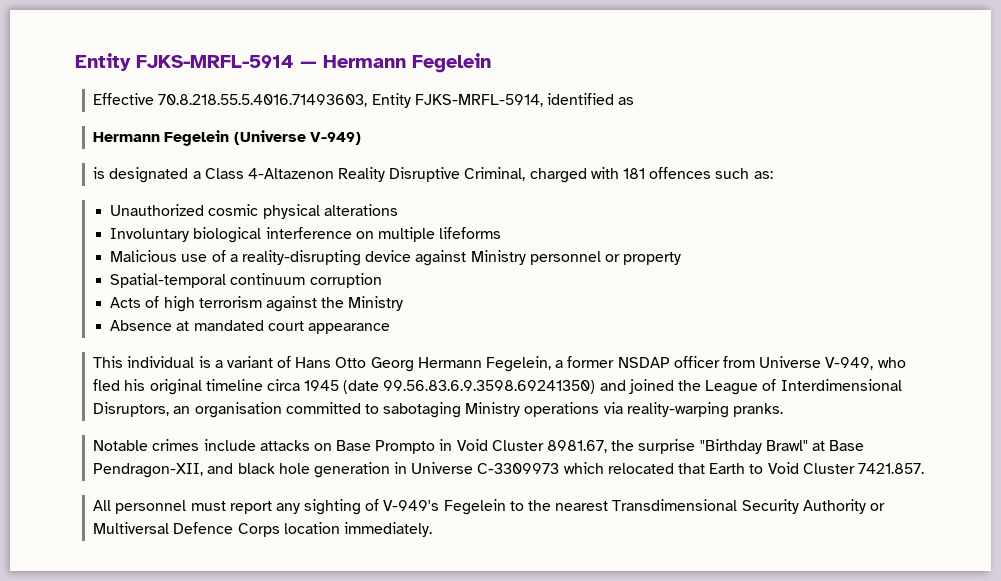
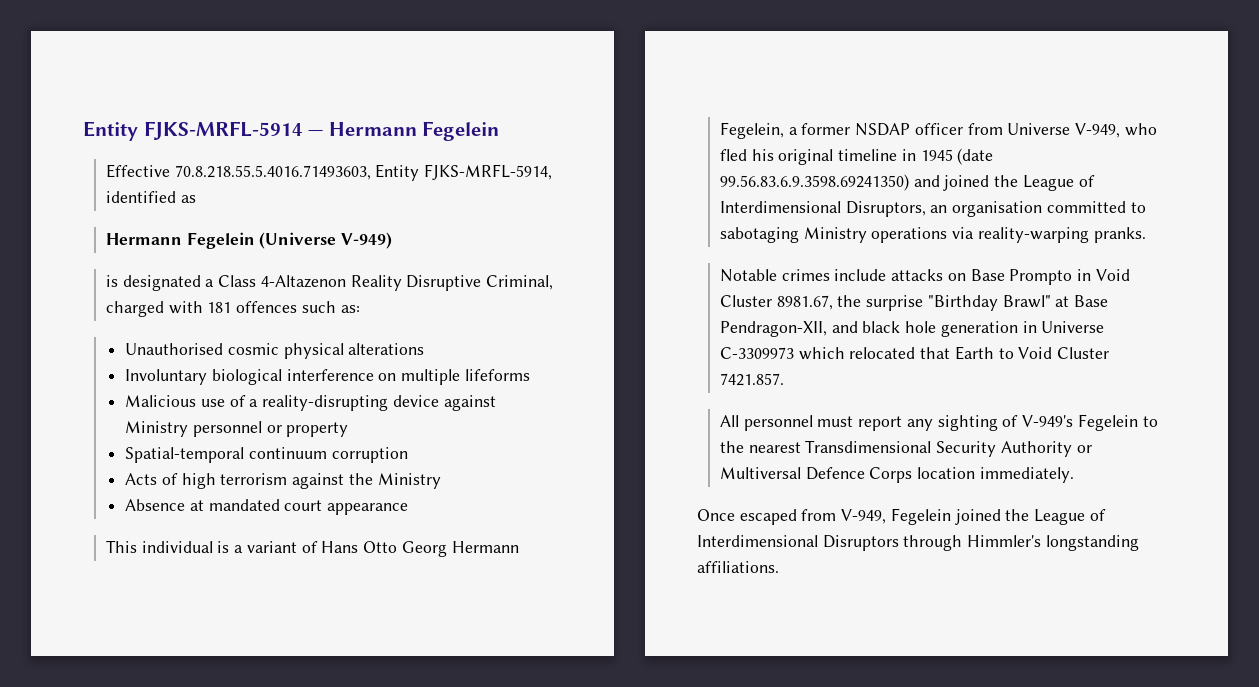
- Unauthorized cosmic physical alterations
+ Unauthorised cosmic physical alterations
- This individual is a variant of Hans Otto Georg Hermann Fegelein, a former NSDAP officer from Universe V-949, who fled his original timeline circa 1945 (date 99.56.83.6.9.3598.69241350) and joined the League of Interdimensional Disruptors, an organisation committed to sabotaging Ministry operations via reality-warping pranks.
+ This individual is a variant of Hans Otto Georg Hermann Fegelein, a former NSDAP officer from Universe V-949, who fled his original timeline in 1945 (date 99.56.83.6.9.3598.69241350) and joined the League of Interdimensional Disruptors, an organisation committed to sabotaging Ministry operations via reality-warping pranks.
+ Once escaped from V-949, Fegelein joined the League of Interdimensional Disruptors through Himmler's longstanding affiliations.

